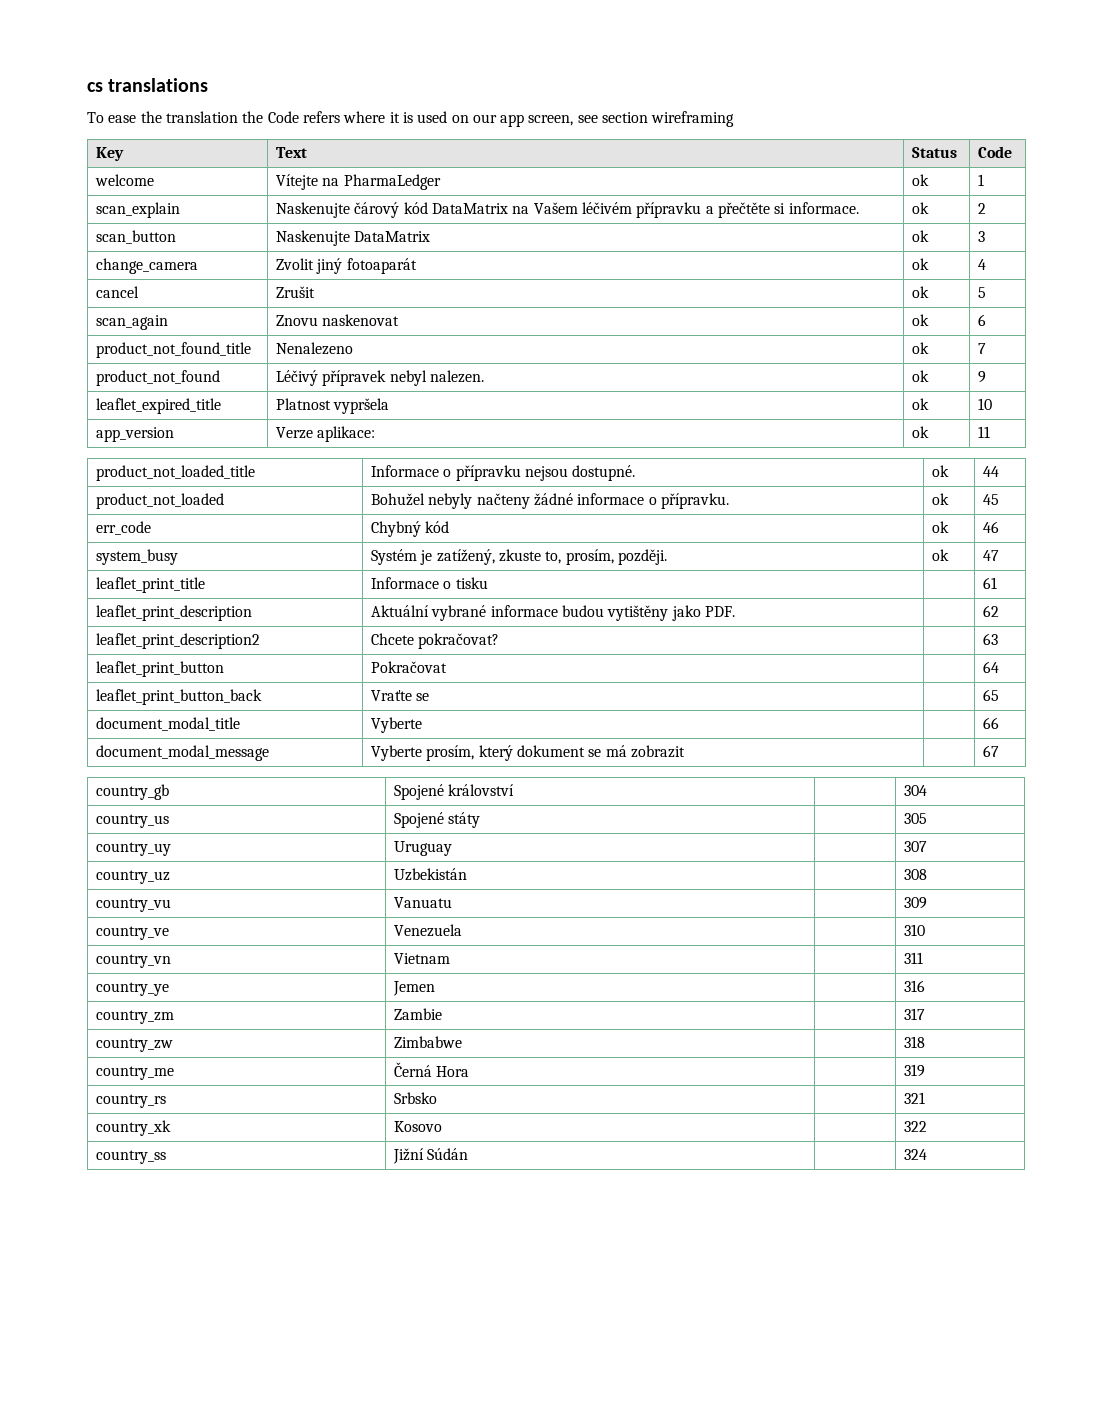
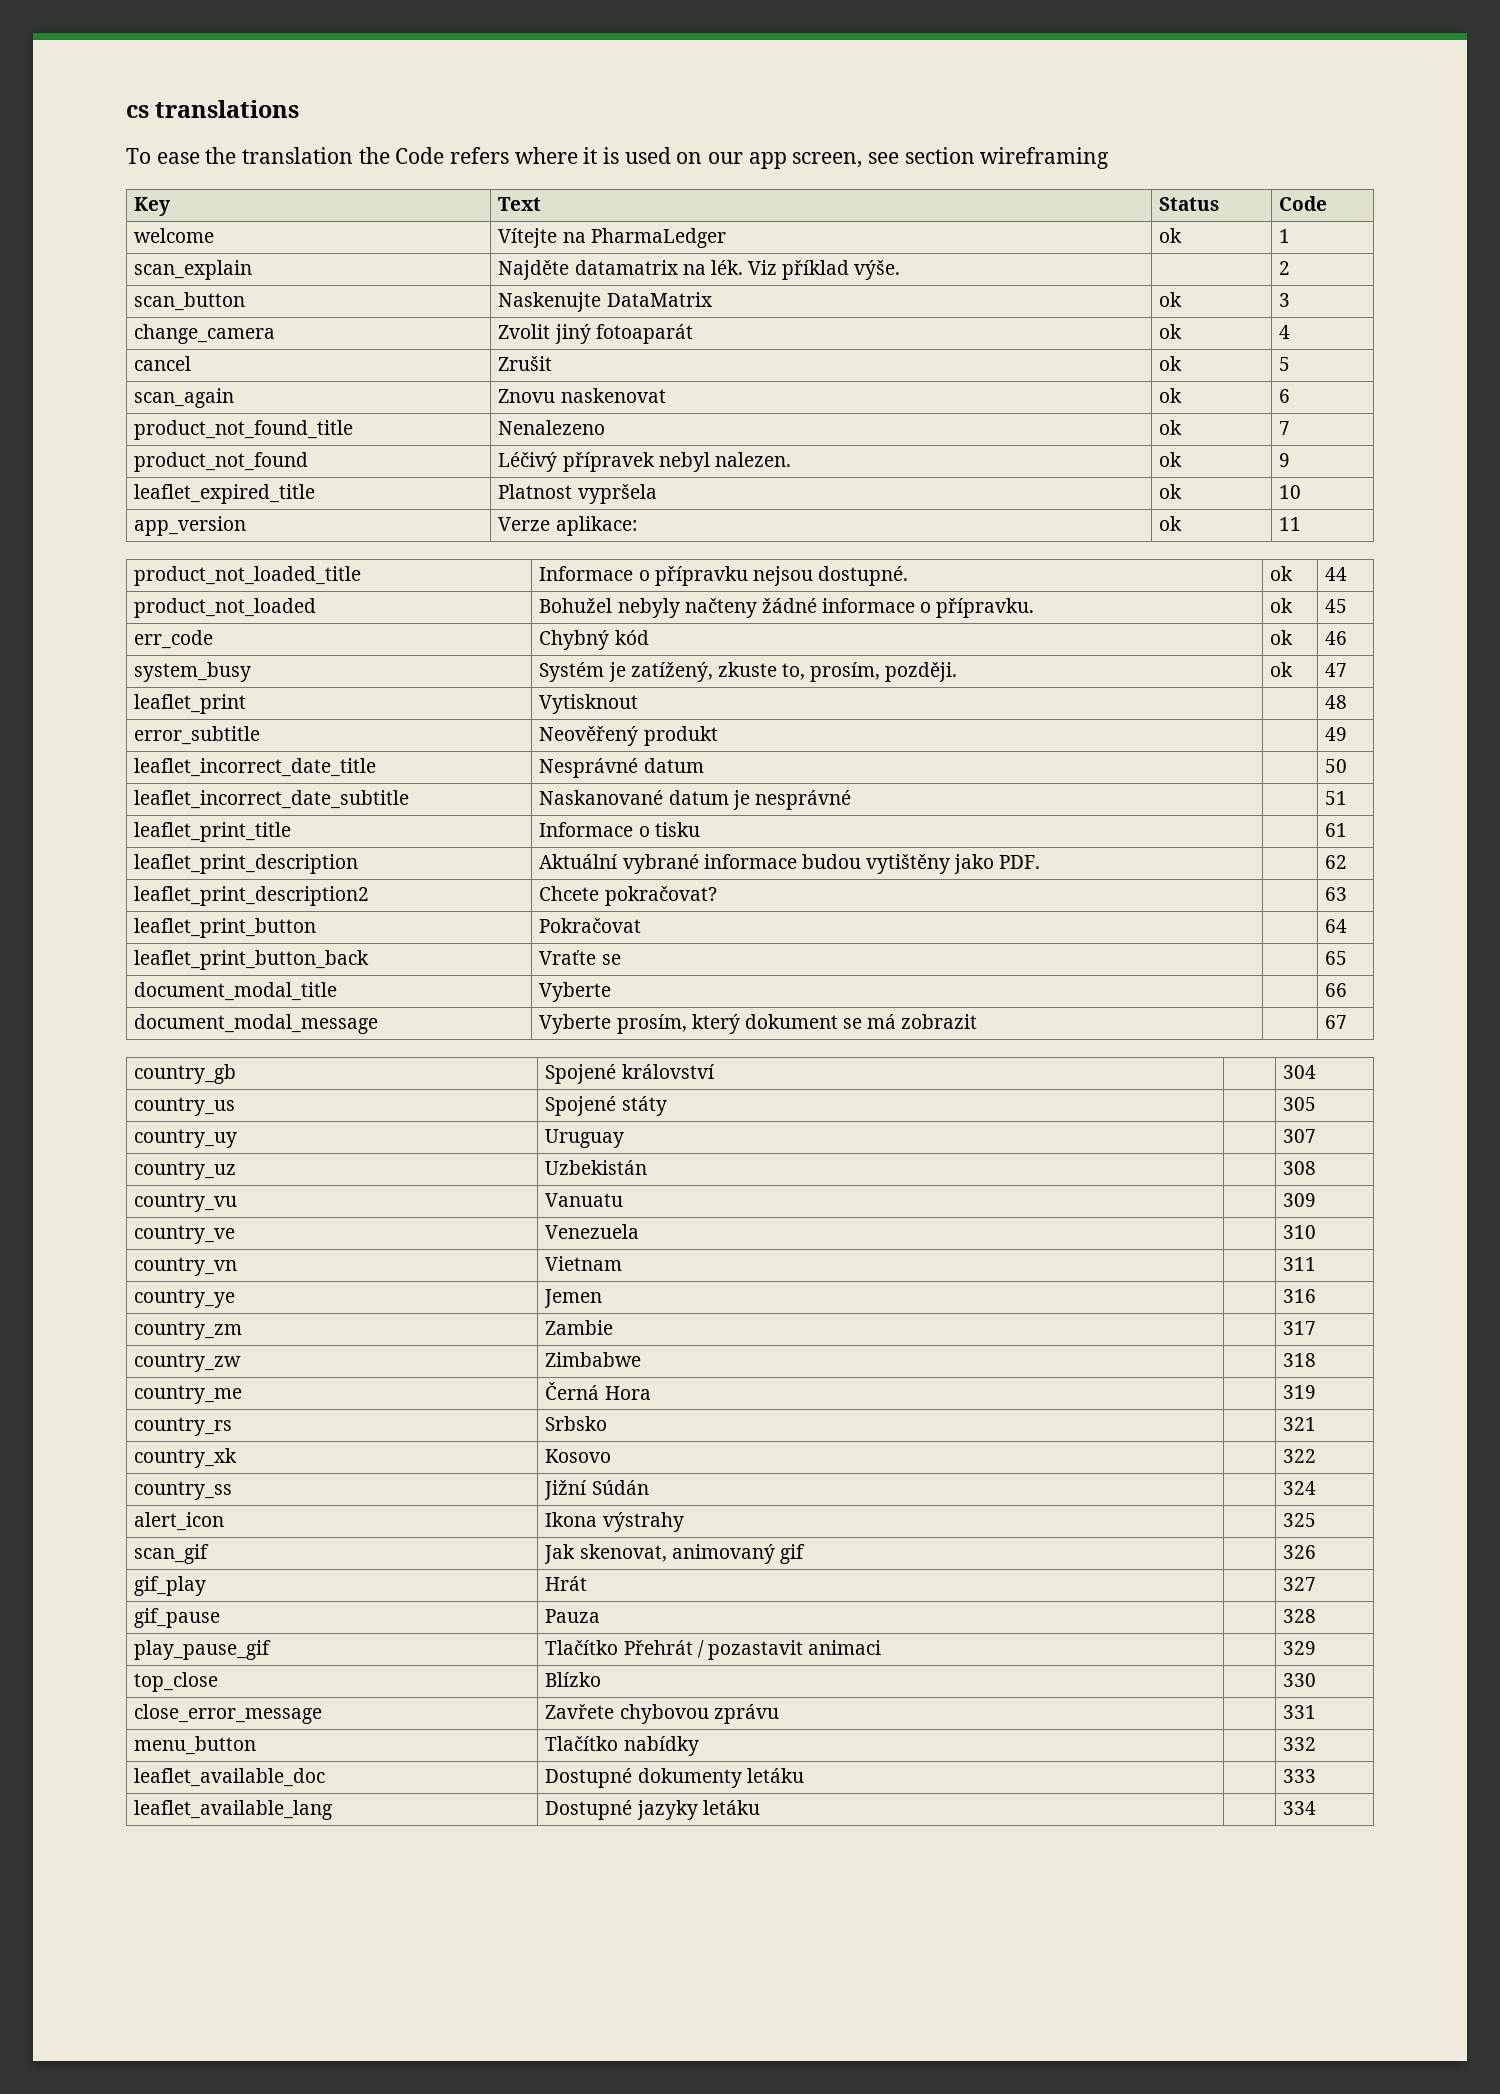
- scan_explain | Naskenujte čárový kód DataMatrix na Vašem léčivém přípravku a přečtěte si informace. | ok | 2
+ scan_explain | Najděte datamatrix na lék. Viz příklad výše. | | 2
+ leaflet_print | Vytisknout | | 48
+ error_subtitle | Neověřený produkt | | 49
+ leaflet_incorrect_date_title | Nesprávné datum | | 50
+ leaflet_incorrect_date_subtitle | Naskanované datum je nesprávné | | 51
+ alert_icon | Ikona výstrahy | | 325
+ scan_gif | Jak skenovat, animovaný gif | | 326
+ gif_play | Hrát | | 327
+ gif_pause | Pauza | | 328
+ play_pause_gif | Tlačítko Přehrát / pozastavit animaci | | 329
+ top_close | Blízko | | 330
+ close_error_message | Zavřete chybovou zprávu | | 331
+ menu_button | Tlačítko nabídky | | 332
+ leaflet_available_doc | Dostupné dokumenty letáku | | 333
+ leaflet_available_lang | Dostupné jazyky letáku | | 334

